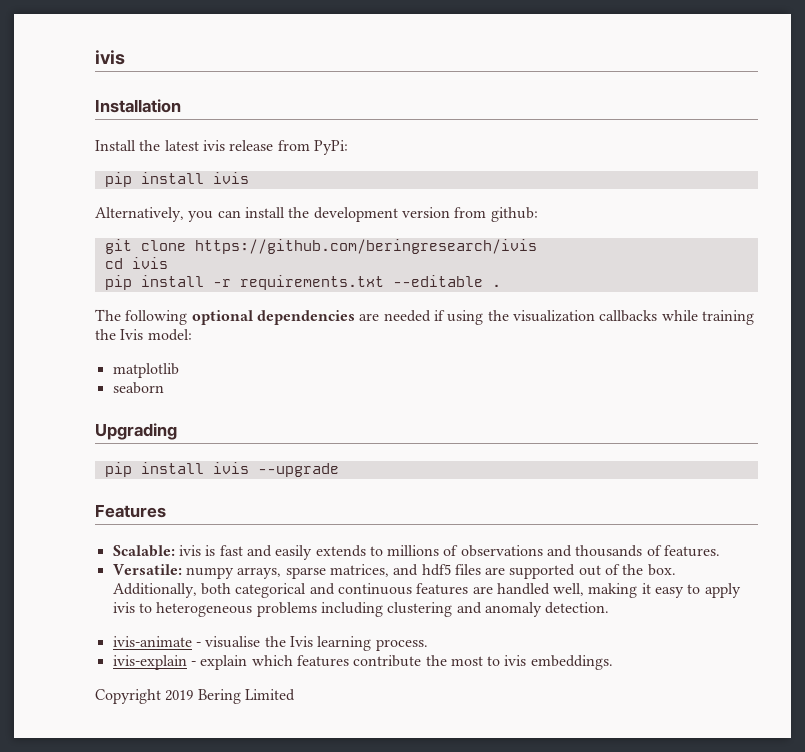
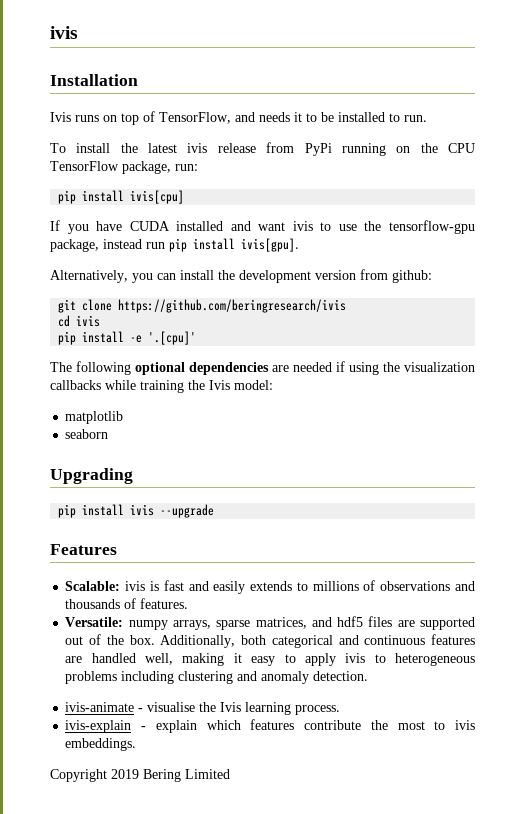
- Install the latest ivis release from PyPi:
- pip install ivis
+ Ivis runs on top of TensorFlow, and needs it to be installed to run.
+ To install the latest ivis release from PyPi running on the CPU TensorFlow package, run:
+ pip install ivis[cpu]
+ If you have CUDA installed and want ivis to use the tensorflow-gpu package, instead run pip install ivis[gpu].
- pip install -r requirements.txt --editable .
+ pip install -e '.[cpu]'

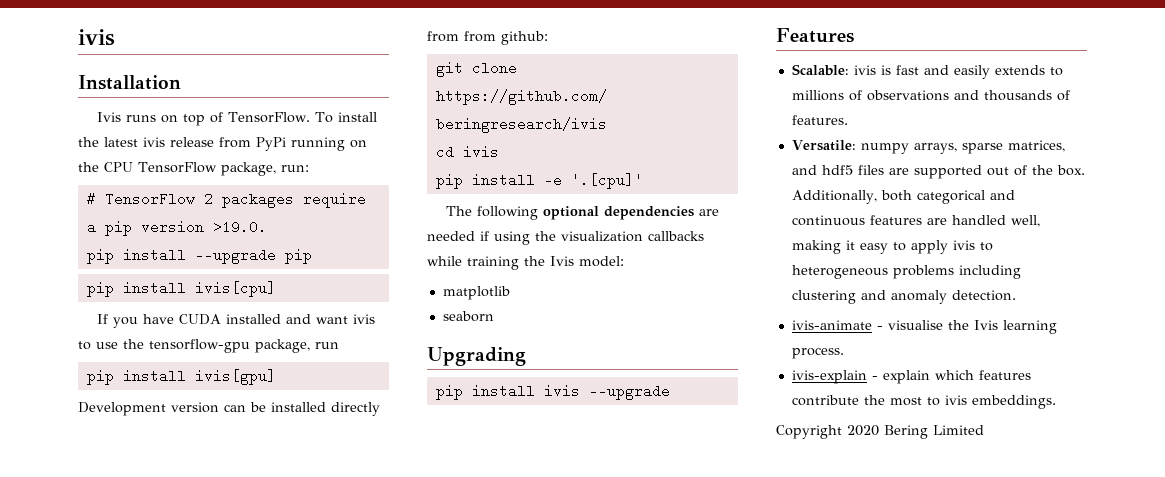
- Ivis runs on top of TensorFlow, and needs it to be installed to run.
- To install the latest ivis release from PyPi running on the CPU TensorFlow package, run:
+ Ivis runs on top of TensorFlow. To install the latest ivis release from PyPi running on the CPU TensorFlow package, run:
+ # TensorFlow 2 packages require a pip version >19.0.
+ pip install --upgrade pip
- If you have CUDA installed and want ivis to use the tensorflow-gpu package, instead run pip install ivis[gpu].
- Alternatively, you can install the development version from github:
+ If you have CUDA installed and want ivis to use the tensorflow-gpu package, run
+ pip install ivis[gpu]
+ Development version can be installed directly from from github:
- Copyright 2019 Bering Limited
+ Copyright 2020 Bering Limited

